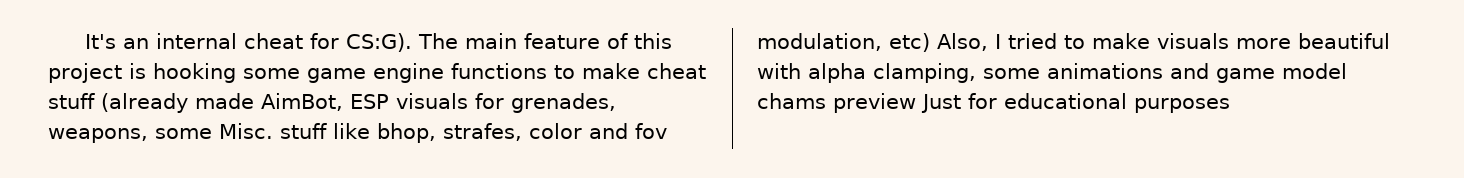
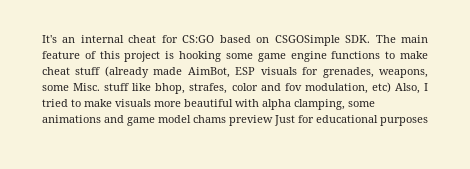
- It's an internal cheat for CS:G). The main feature of this project is hooking some game engine functions to make cheat stuff (already made AimBot, ESP visuals for grenades, weapons, some Misc. stuff like bhop, strafes, color and fov modulation, etc) Also, I tried to make visuals more beautiful with alpha clamping, some animations and game model chams preview Just for educational purposes
+ It's an internal cheat for CS:GO based on CSGOSimple SDK. The main feature of this project is hooking some game engine functions to make cheat stuff (already made AimBot, ESP visuals for grenades, weapons, some Misc. stuff like bhop, strafes, color and fov modulation, etc) Also, I tried to make visuals more beautiful with alpha clamping, some animations and game model chams preview Just for educational purposes

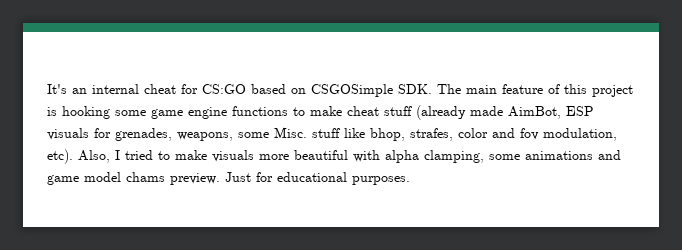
- It's an internal cheat for CS:GO based on CSGOSimple SDK. The main feature of this project is hooking some game engine functions to make cheat stuff (already made AimBot, ESP visuals for grenades, weapons, some Misc. stuff like bhop, strafes, color and fov modulation, etc) Also, I tried to make visuals more beautiful with alpha clamping, some animations and game model chams preview Just for educational purposes
+ It's an internal cheat for CS:GO based on CSGOSimple SDK. The main feature of this project is hooking some game engine functions to make cheat stuff (already made AimBot, ESP visuals for grenades, weapons, some Misc. stuff like bhop, strafes, color and fov modulation, etc). Also, I tried to make visuals more beautiful with alpha clamping, some animations and game model chams preview. Just for educational purposes.

